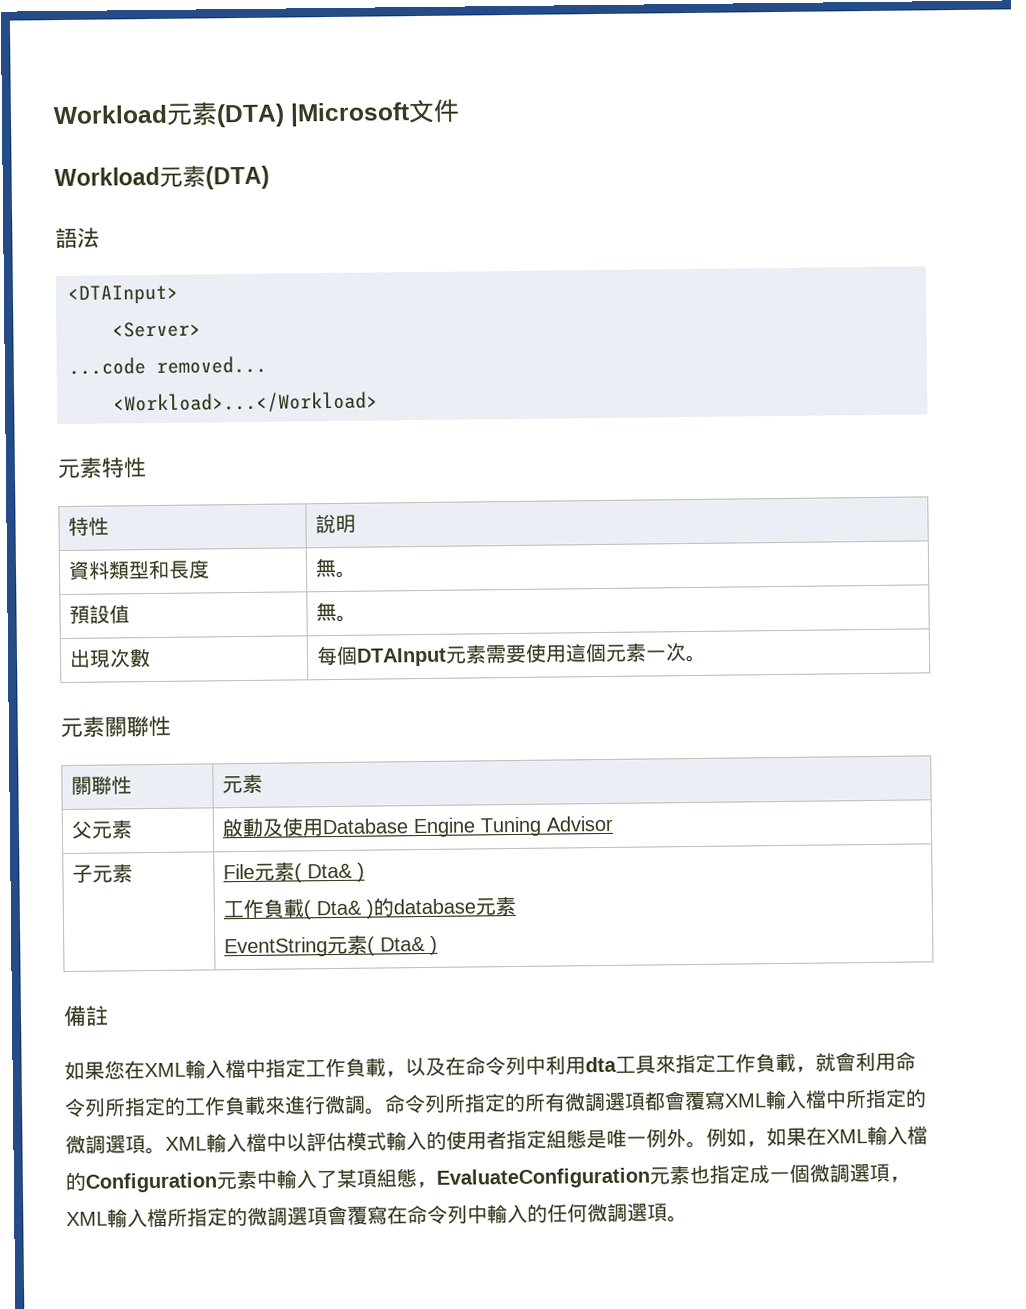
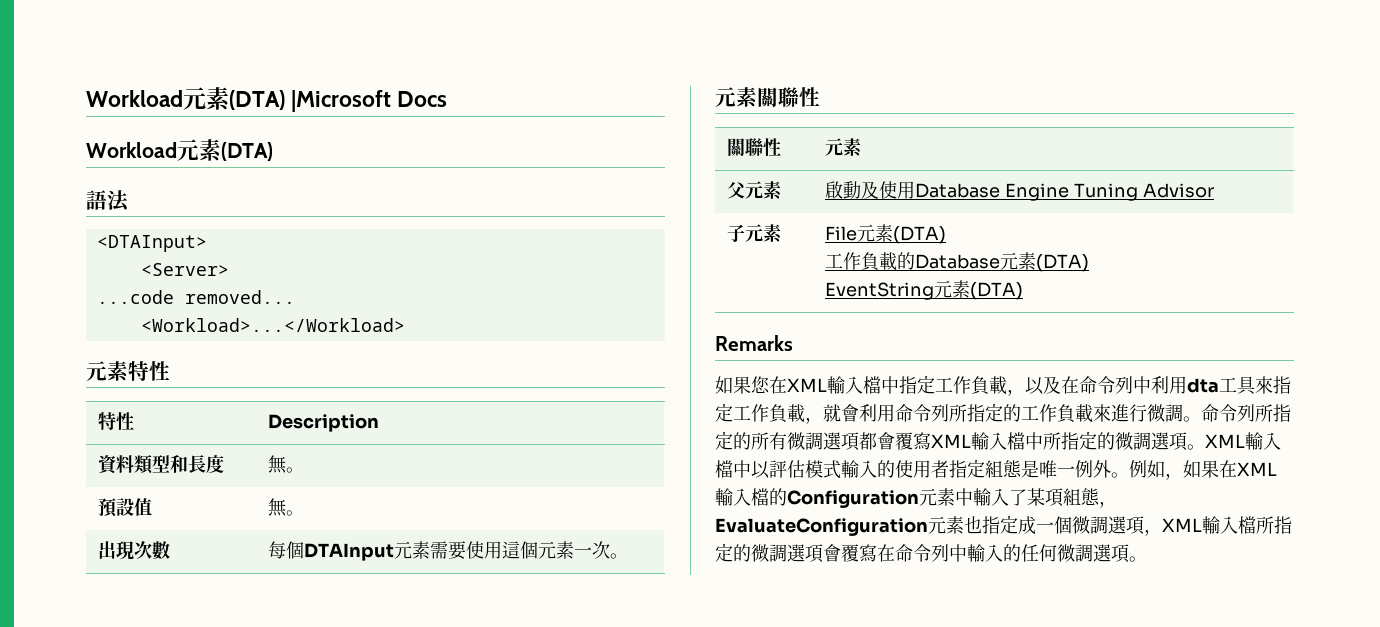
- Workload元素(DTA) |Microsoft文件
+ Workload元素(DTA) |Microsoft Docs
- 特性 | 說明
+ 特性 | Description
- 子元素 | File元素( Dta& )
- 工作負載( Dta& )的database元素
- EventString元素( Dta& )
- 備註
+ 子元素 | File元素(DTA)
+ 工作負載的Database元素(DTA)
+ EventString元素(DTA)
+ Remarks

